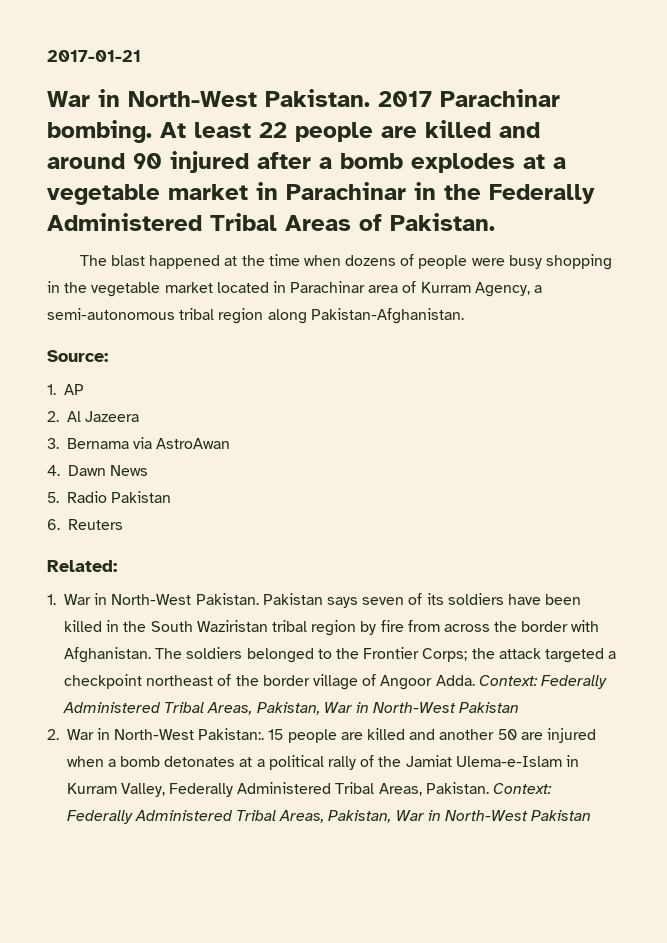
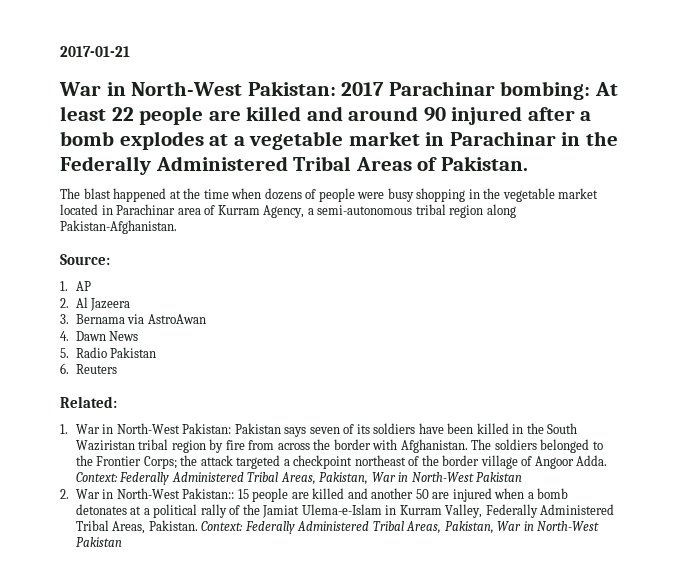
- War in North-West Pakistan. 2017 Parachinar bombing. At least 22 people are killed and around 90 injured after a bomb explodes at a vegetable market in Parachinar in the Federally Administered Tribal Areas of Pakistan.
+ War in North-West Pakistan: 2017 Parachinar bombing: At least 22 people are killed and around 90 injured after a bomb explodes at a vegetable market in Parachinar in the Federally Administered Tribal Areas of Pakistan.
- 1. War in North-West Pakistan. Pakistan says seven of its soldiers have been killed in the South Waziristan tribal region by fire from across the border with Afghanistan.
+ 1. War in North-West Pakistan: Pakistan says seven of its soldiers have been killed in the South Waziristan tribal region by fire from across the border with Afghanistan.
- 2. War in North-West Pakistan:. 15 people are killed and another 50 are injured when a bomb detonates at a political rally of the Jamiat Ulema-e-Islam in Kurram Valley, Federally Administered Tribal Areas, Pakistan.
+ 2. War in North-West Pakistan:: 15 people are killed and another 50 are injured when a bomb detonates at a political rally of the Jamiat Ulema-e-Islam in Kurram Valley, Federally Administered Tribal Areas, Pakistan.

